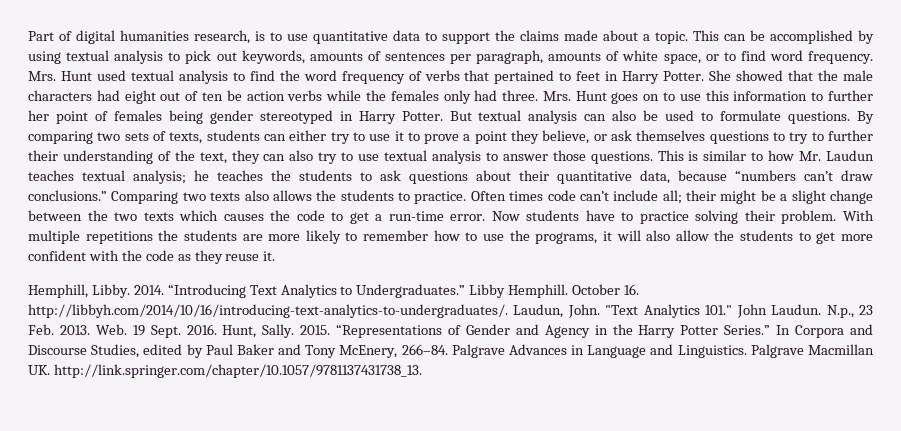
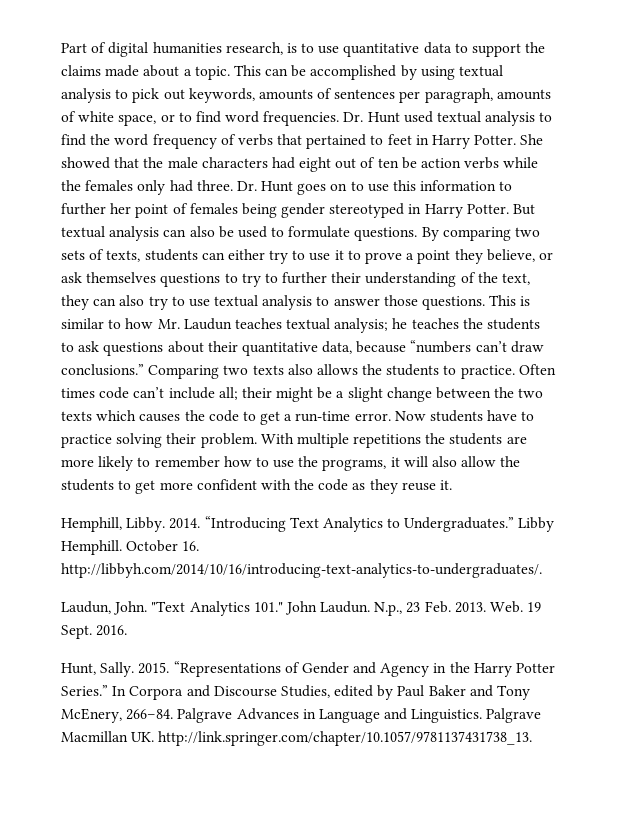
- This can be accomplished by using textual analysis to pick out keywords, amounts of sentences per paragraph, amounts of white space, or to find word frequency. Mrs. Hunt used textual analysis to find the word frequency of verbs that pertained to feet in Harry Potter.
+ This can be accomplished by using textual analysis to pick out keywords, amounts of sentences per paragraph, amounts of white space, or to find word frequencies. Dr. Hunt used textual analysis to find the word frequency of verbs that pertained to feet in Harry Potter.
- Mrs. Hunt goes on to use this information to further her point of females being gender stereotyped in Harry Potter.
+ Dr. Hunt goes on to use this information to further her point of females being gender stereotyped in Harry Potter.
- October 16. http://libbyh.com/2014/10/16/introducing-text-analytics-to-undergraduates/. Laudun, John.
+ October 16. http://libbyh.com/2014/10/16/introducing-text-analytics-to-undergraduates/.
+ Laudun, John.
- 2016. Hunt, Sally.
+ 2016.
+ Hunt, Sally.

